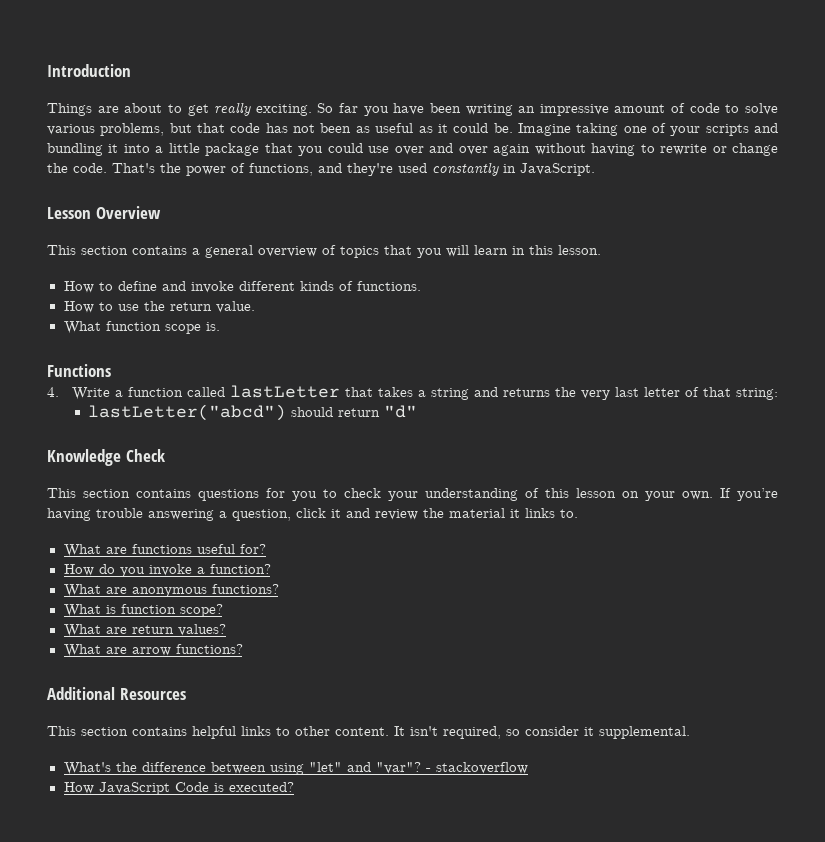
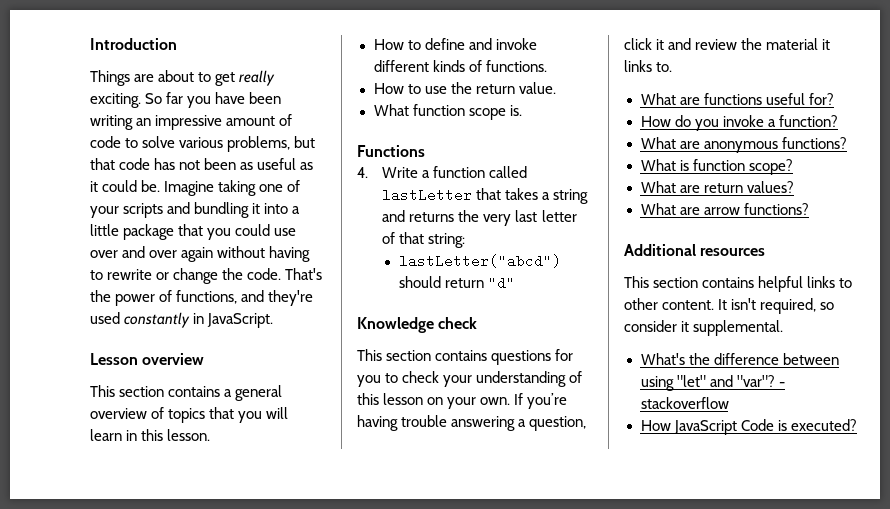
- Lesson Overview
+ Lesson overview
- Knowledge Check
+ Knowledge check
- Additional Resources
+ Additional resources

